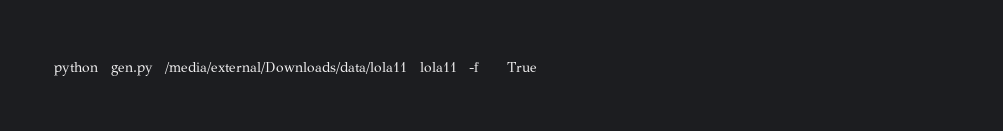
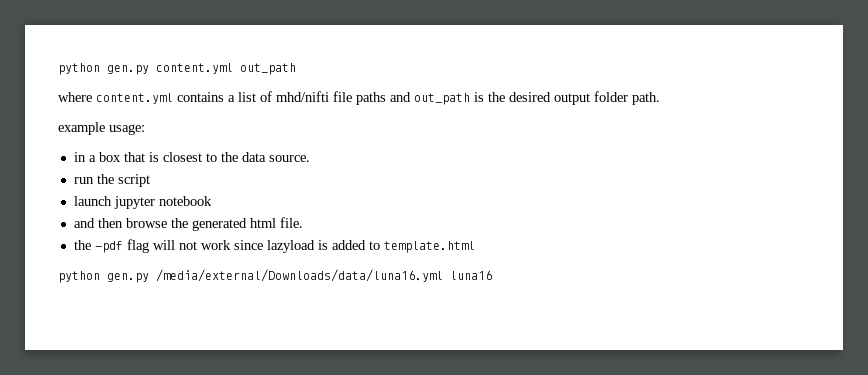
- python gen.py /media/external/Downloads/data/lola11 lola11 -f True
+ python gen.py content.yml out_path
+ where content.yml contains a list of mhd/nifti file paths and out_path is the desired output folder path.
+ example usage:
+ in a box that is closest to the data source.
+ run the script
+ launch jupyter notebook
+ and then browse the generated html file.
+ the -pdf flag will not work since lazyload is added to template.html
+ python gen.py /media/external/Downloads/data/luna16.yml luna16

